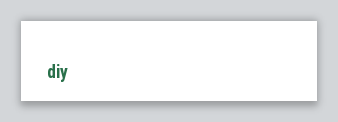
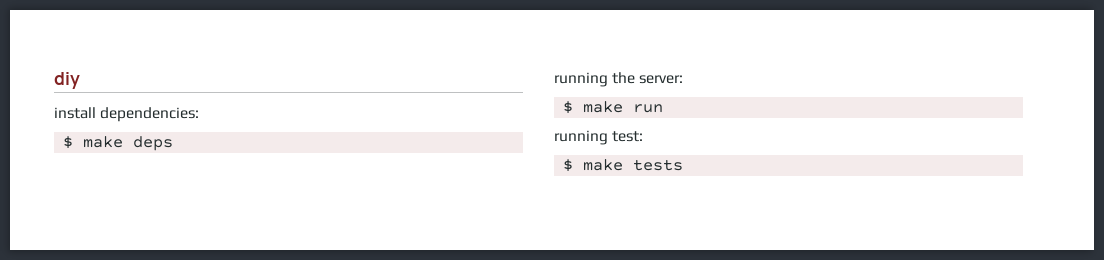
+ install dependencies:
+ $ make deps
+ running the server:
+ $ make run
+ running test:
+ $ make tests

